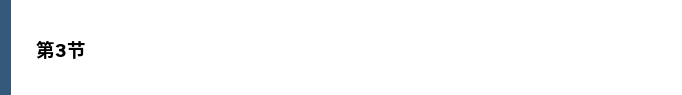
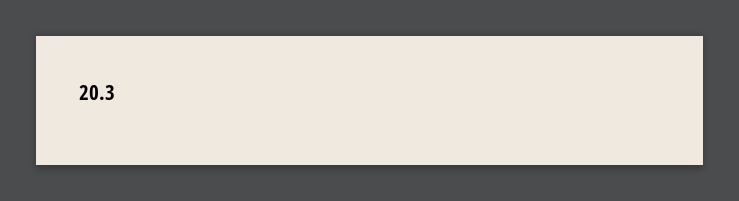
- 第3节
+ 20.3

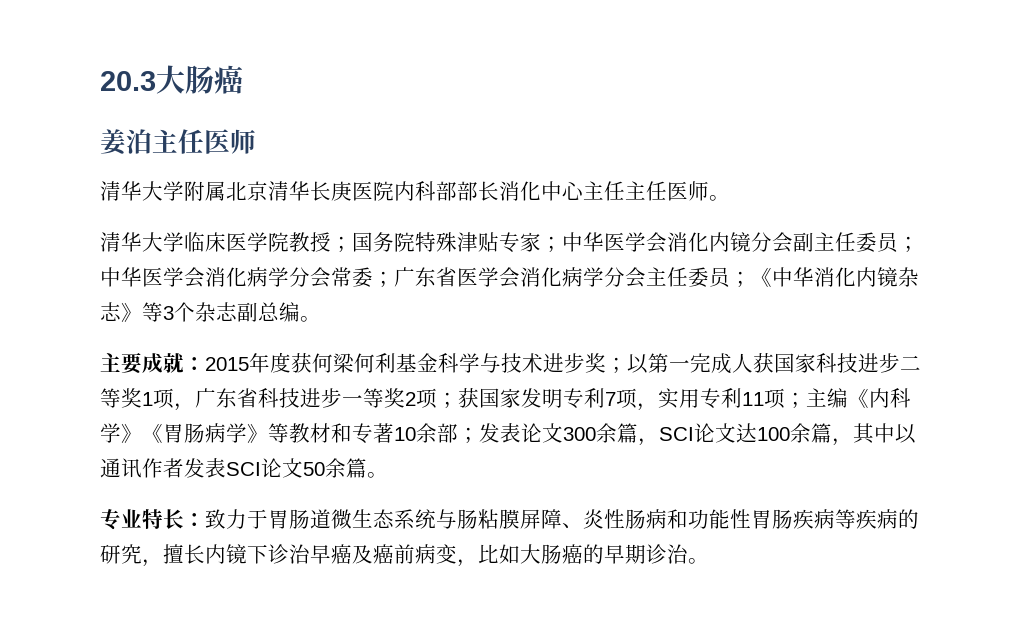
- 20.3
+ 20.3大肠癌
+ 姜泊主任医师
+ 清华大学附属北京清华长庚医院内科部部长消化中心主任主任医师。
+ 清华大学临床医学院教授；国务院特殊津贴专家；中华医学会消化内镜分会副主任委员；中华医学会消化病学分会常委；广东省医学会消化病学分会主任委员；《中华消化内镜杂志》等3个杂志副总编。
+ 主要成就：2015年度获何梁何利基金科学与技术进步奖；以第一完成人获国家科技进步二等奖1项，广东省科技进步一等奖2项；获国家发明专利7项，实用专利11项；主编《内科学》《胃肠病学》等教材和专著10余部；发表论文300余篇，SCI论文达100余篇，其中以通讯作者发表SCI论文50余篇。
+ 专业特长：致力于胃肠道微生态系统与肠粘膜屏障、炎性肠病和功能性胃肠疾病等疾病的研究，擅长内镜下诊治早癌及癌前病变，比如大肠癌的早期诊治。

